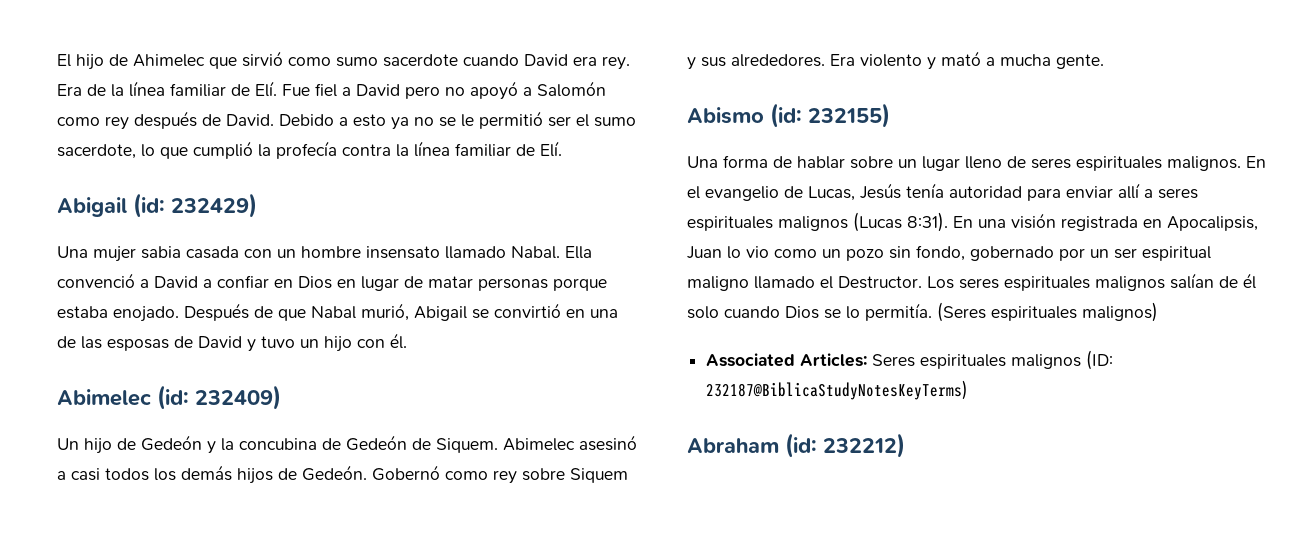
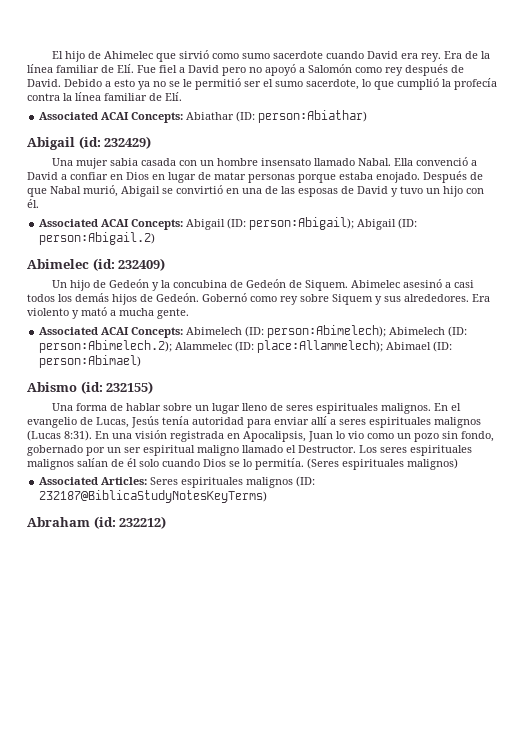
+ Associated ACAI Concepts: Abiathar (ID: person:Abiathar)
+ Associated ACAI Concepts: Abigail (ID: person:Abigail); Abigail (ID: person:Abigail.2)
+ Associated ACAI Concepts: Abimelech (ID: person:Abimelech); Abimelech (ID: person:Abimelech.2); Alammelec (ID: place:Allammelech); Abimael (ID: person:Abimael)

